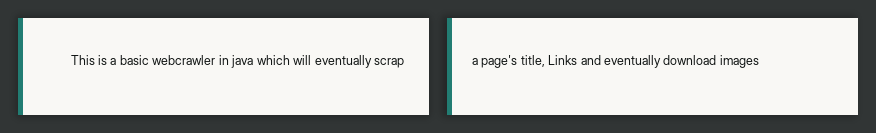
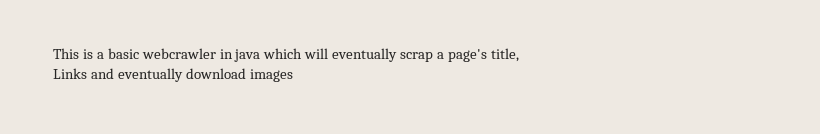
- This is a basic webcrawler in java which will eventually scrap a page's title, Links and eventually download images
+ This is a basic webcrawler in java which will eventually scrap a page's title,
+ Links and eventually download images

